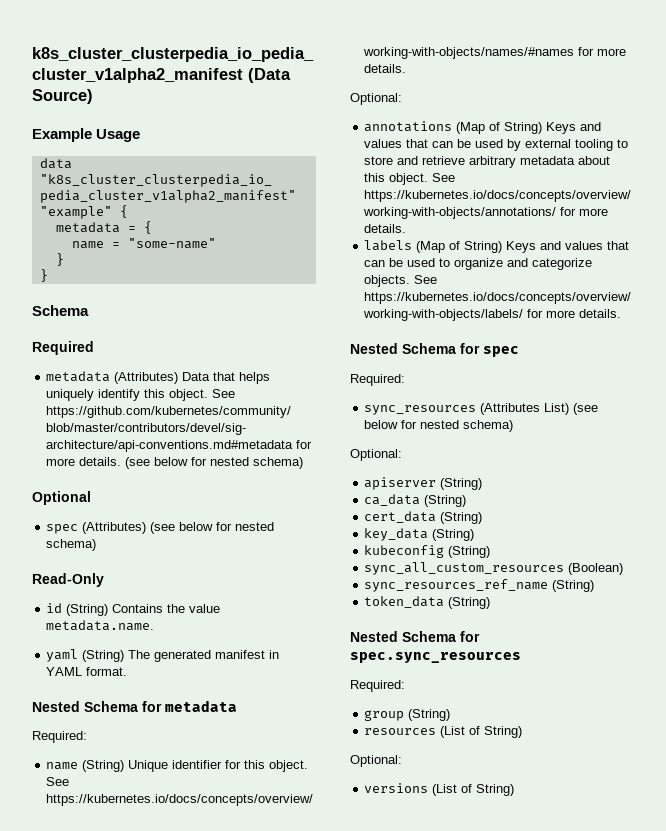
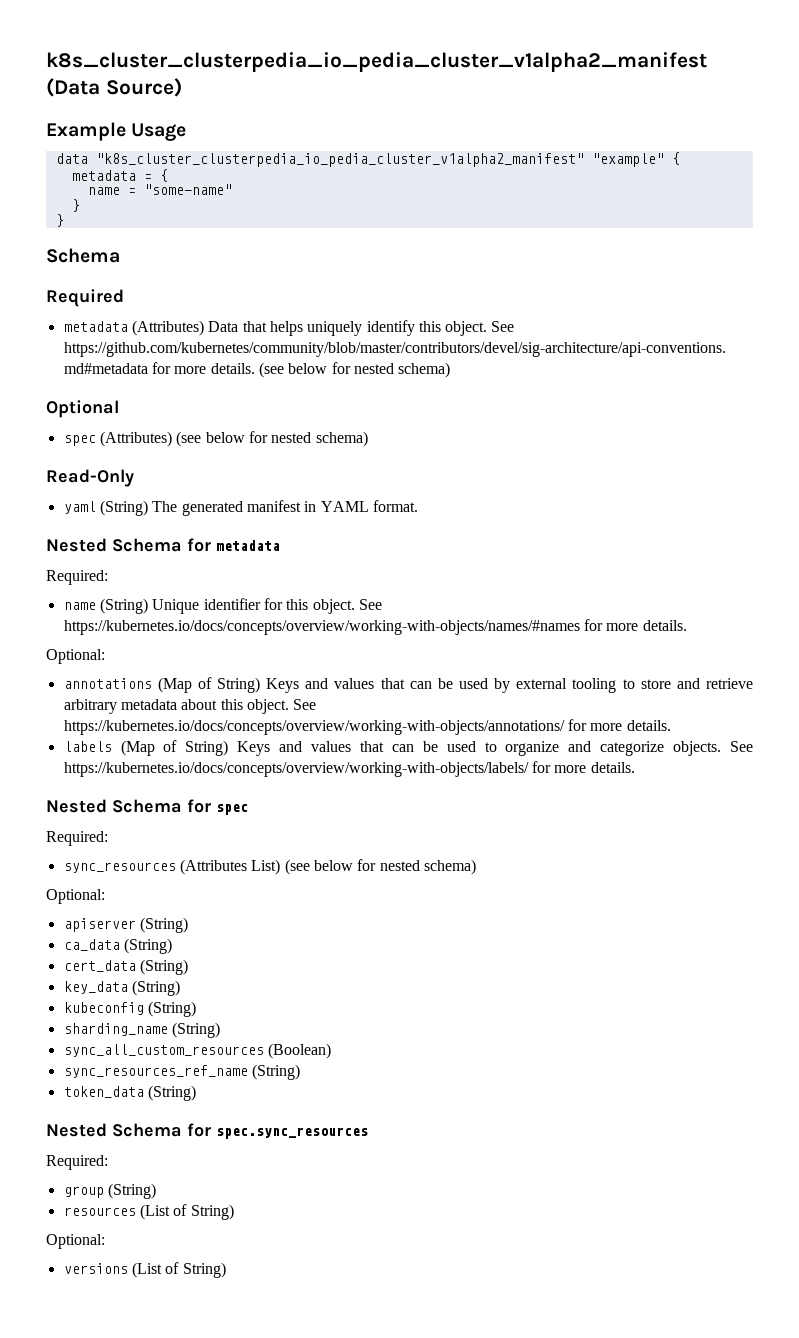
- id (String) Contains the value metadata.name.
+ sharding_name (String)

